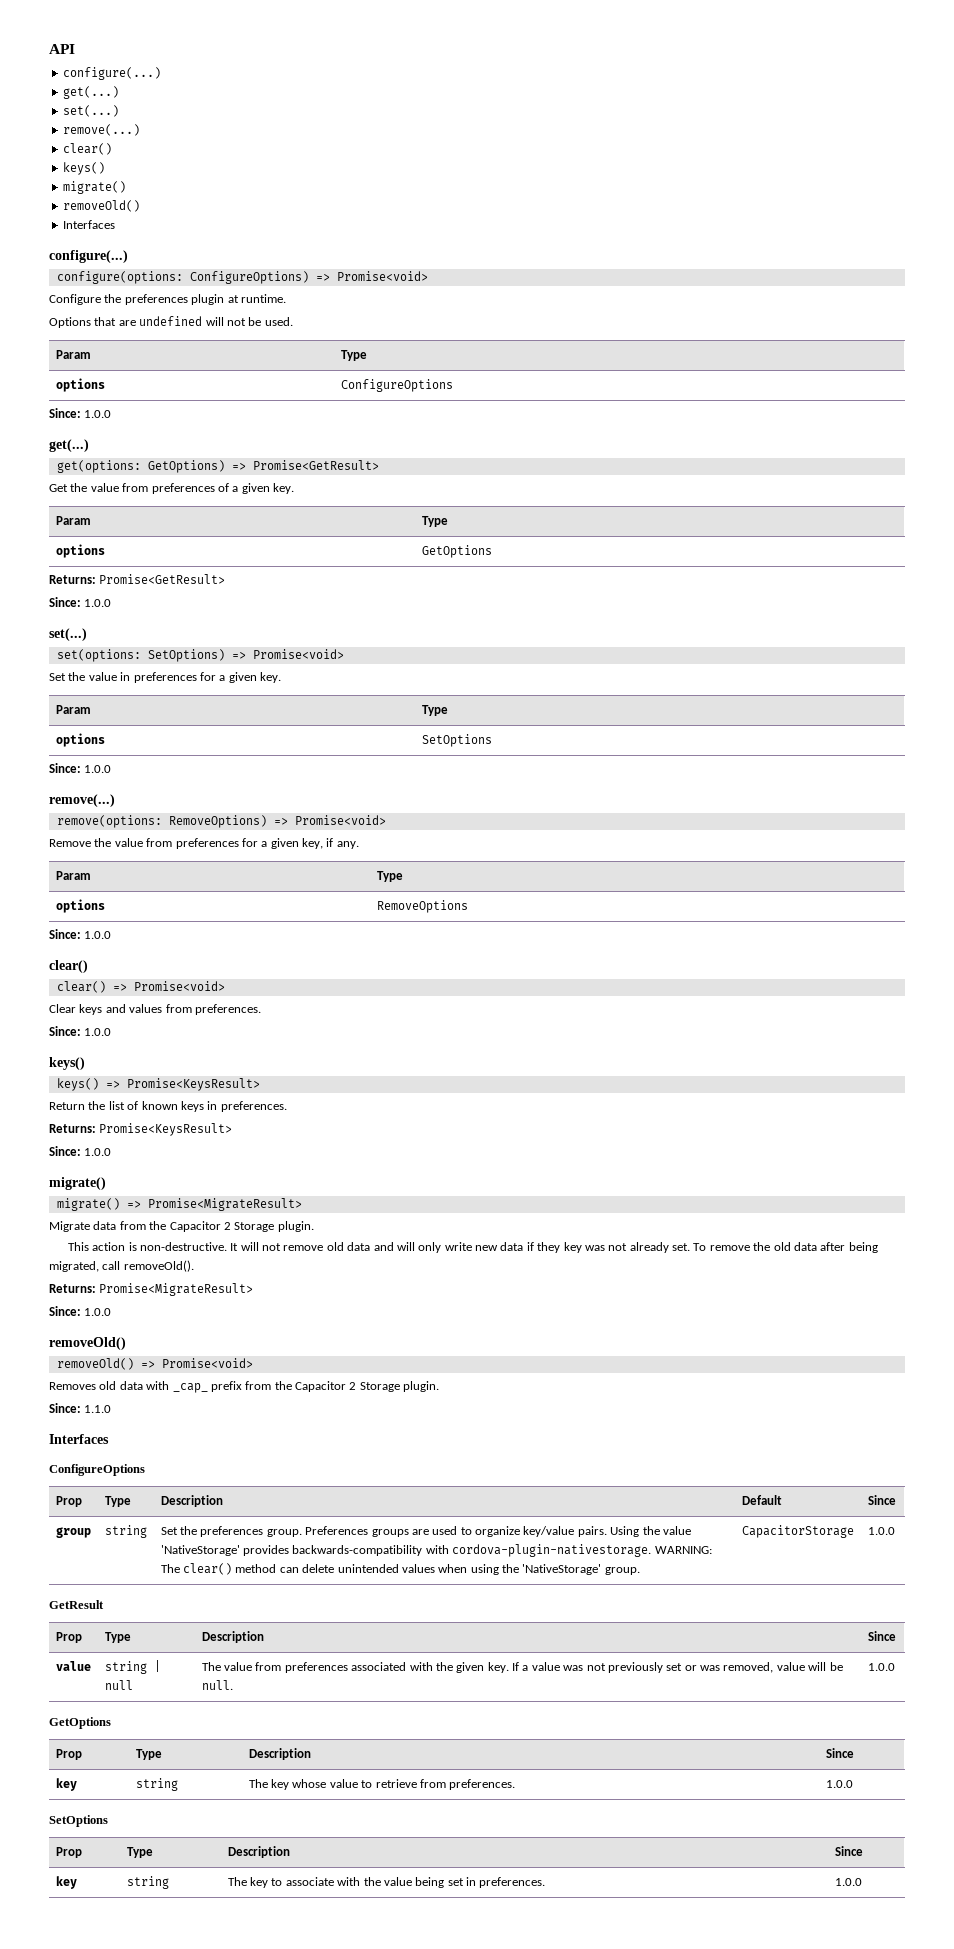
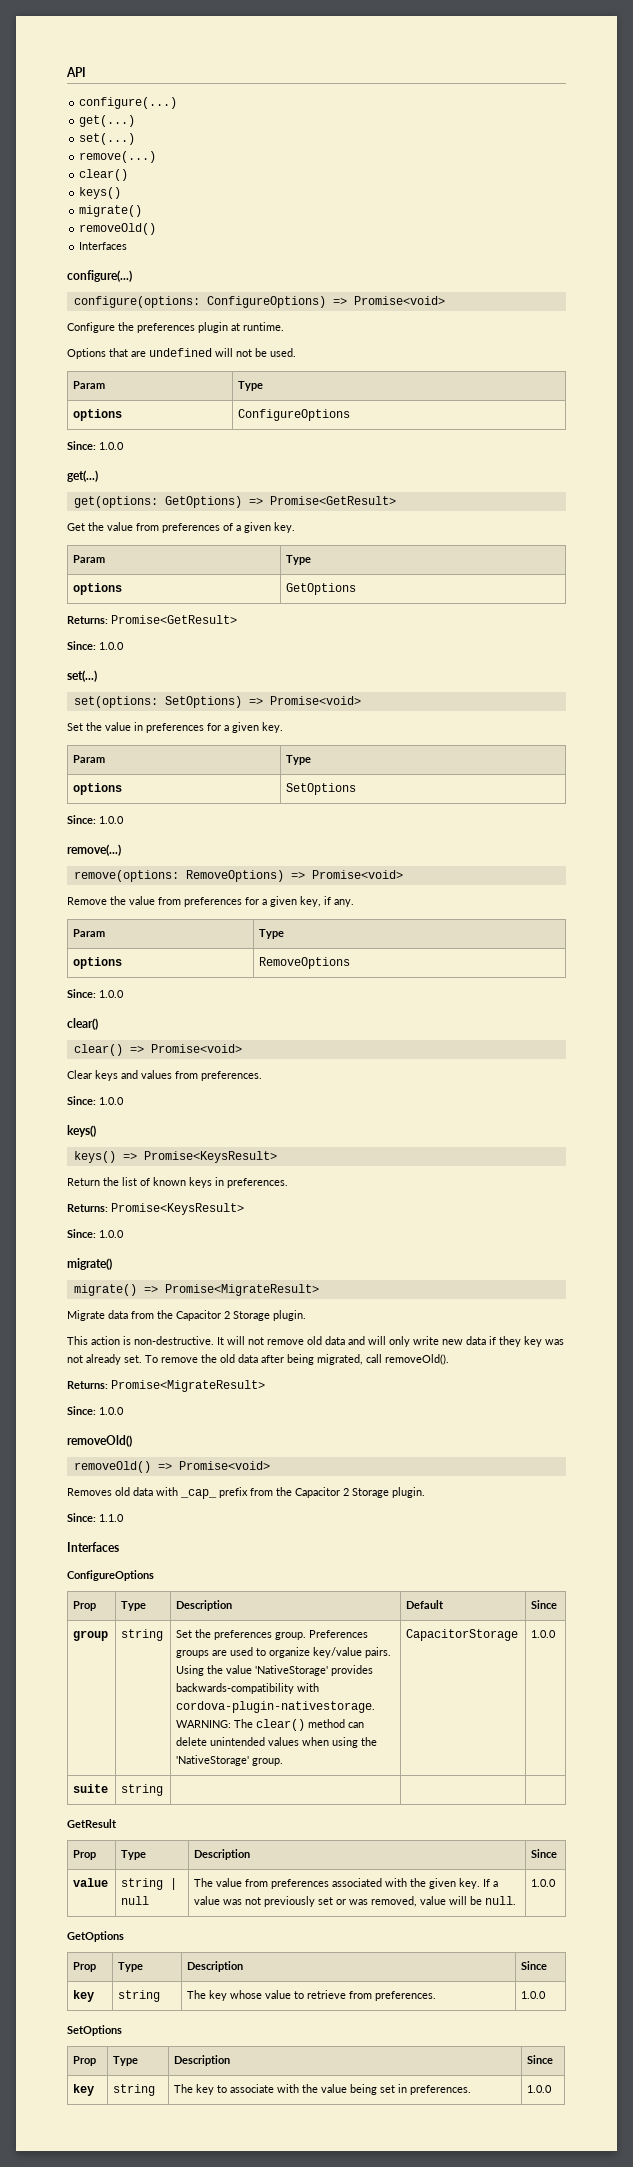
+ suite | string | | |

